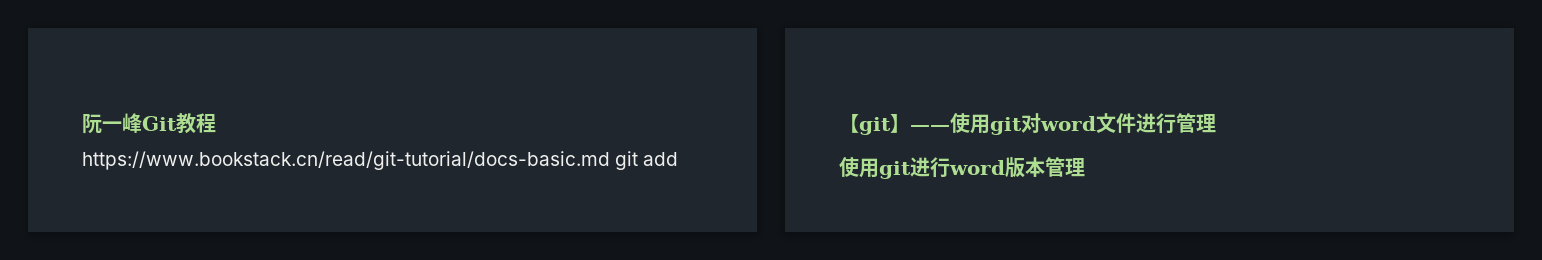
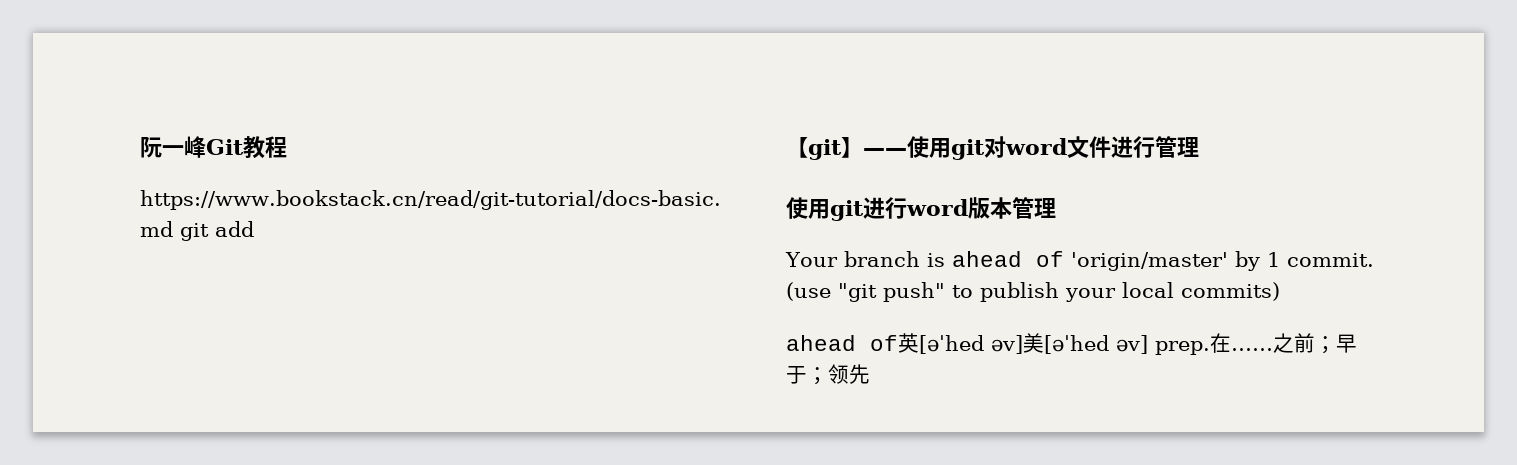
+ Your branch is ahead of 'origin/master' by 1 commit. (use "git push" to publish your local commits)
+ ahead of英[əˈhed əv]美[əˈhed əv] prep.在……之前；早于；领先

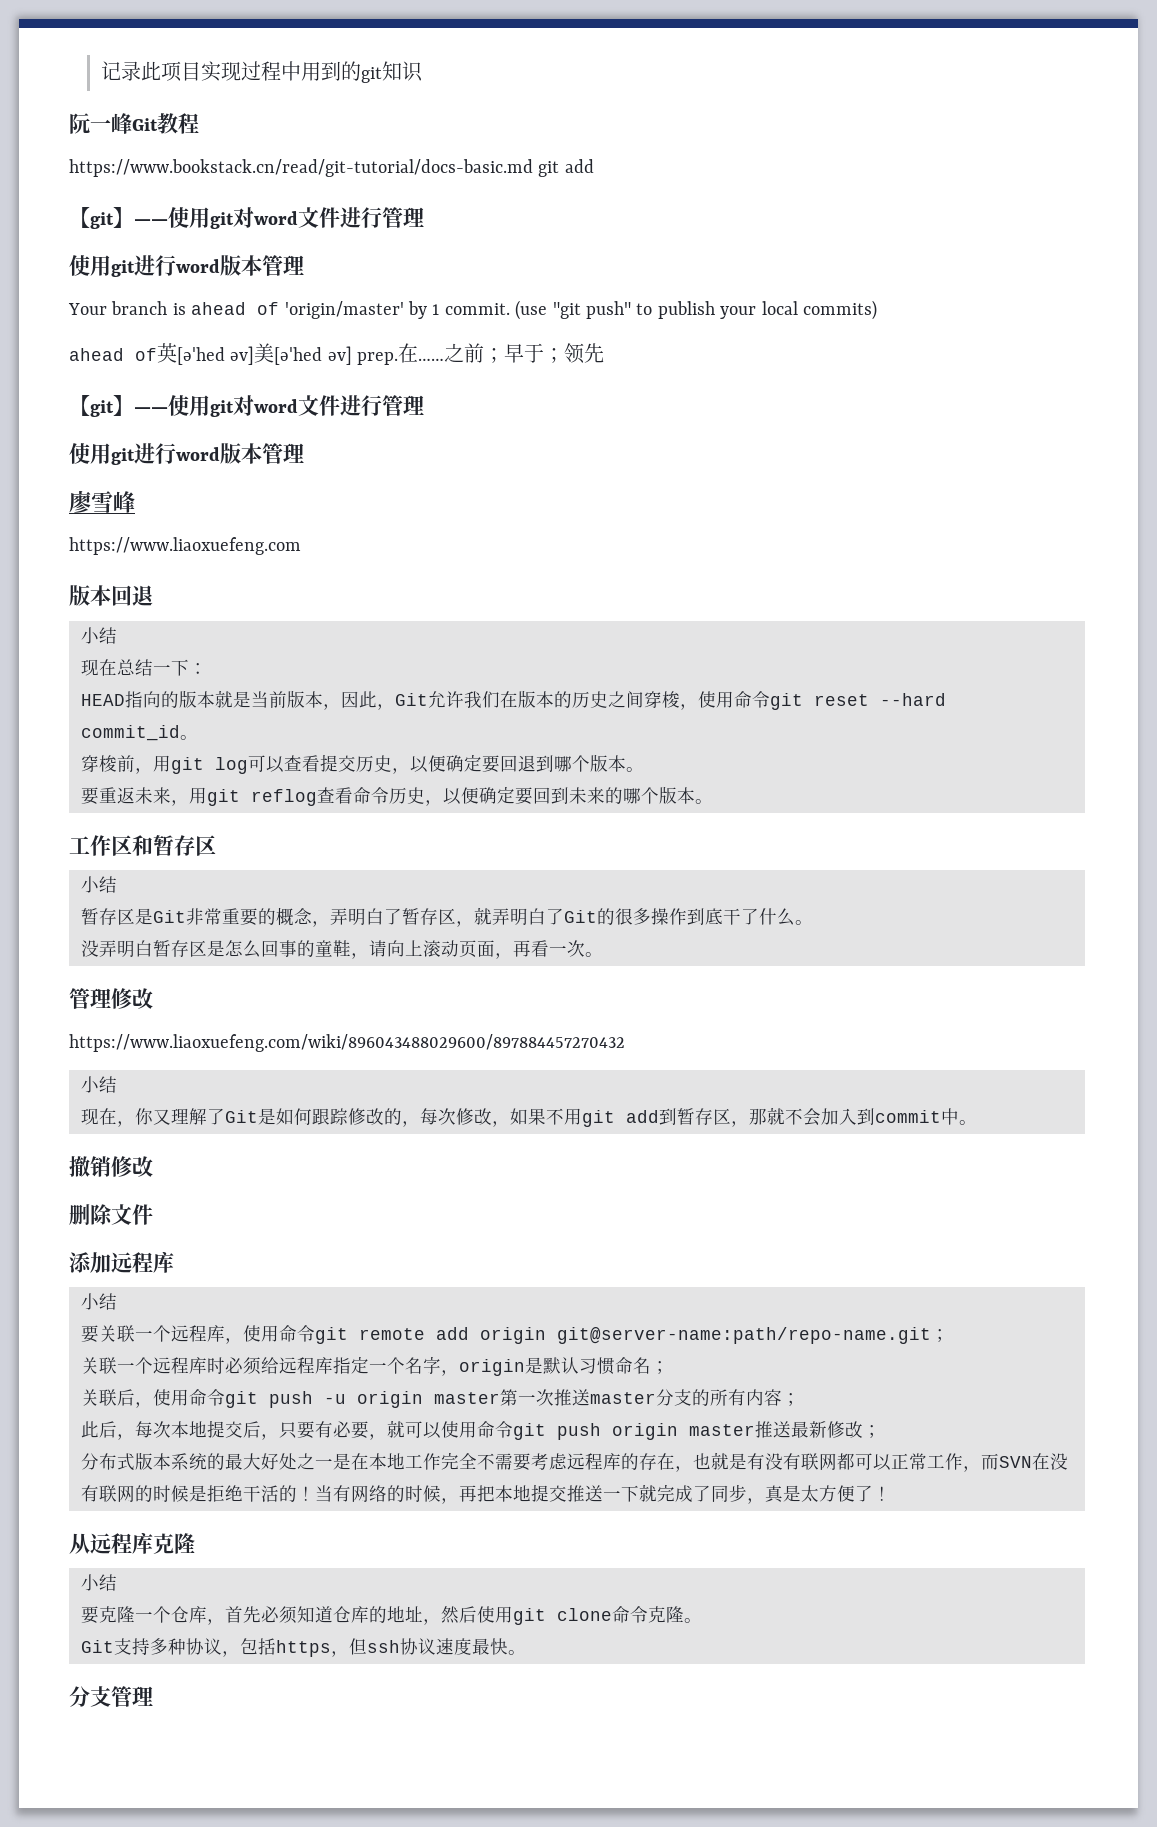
+ 记录此项目实现过程中用到的git知识
  之前；早于；领先
+ 【git】——使用git对word文件进行管理
+ 使用git进行word版本管理
+ 廖雪峰
+ https://www.liaoxuefeng.com
+ 版本回退
+ 小结
+ 现在总结一下：
+ HEAD指向的版本就是当前版本，因此，Git允许我们在版本的历史之间穿梭，使用命令git reset --hard commit_id。
+ 穿梭前，用git log可以查看提交历史，以便确定要回退到哪个版本。
+ 要重返未来，用git reflog查看命令历史，以便确定要回到未来的哪个版本。
+ 工作区和暂存区
+ 小结
+ 暂存区是Git非常重要的概念，弄明白了暂存区，就弄明白了Git的很多操作到底干了什么。
+ 没弄明白暂存区是怎么回事的童鞋，请向上滚动页面，再看一次。
+ 管理修改
+ https://www.liaoxuefeng.com/wiki/896043488029600/897884457270432
+ 小结
+ 现在，你又理解了Git是如何跟踪修改的，每次修改，如果不用git add到暂存区，那就不会加入到commit中。
+ 撤销修改
+ 删除文件
+ 添加远程库
+ 小结
+ 要关联一个远程库，使用命令git remote add origin git@server-name:path/repo-name.git；
+ 关联一个远程库时必须给远程库指定一个名字，origin是默认习惯命名；
+ 关联后，使用命令git push -u origin master第一次推送master分支的所有内容；
+ 此后，每次本地提交后，只要有必要，就可以使用命令git push origin master推送最新修改；
+ 分布式版本系统的最大好处之一是在本地工作完全不需要考虑远程库的存在，也就是有没有联网都可以正常工作，而SVN在没有联网的时候是拒绝干活的！当有网络的时候，再把本地提交推送一下就完成了同步，真是太方便了！
+ 从远程库克隆
+ 小结
+ 要克隆一个仓库，首先必须知道仓库的地址，然后使用git clone命令克隆。
+ Git支持多种协议，包括https，但ssh协议速度最快。
+ 分支管理

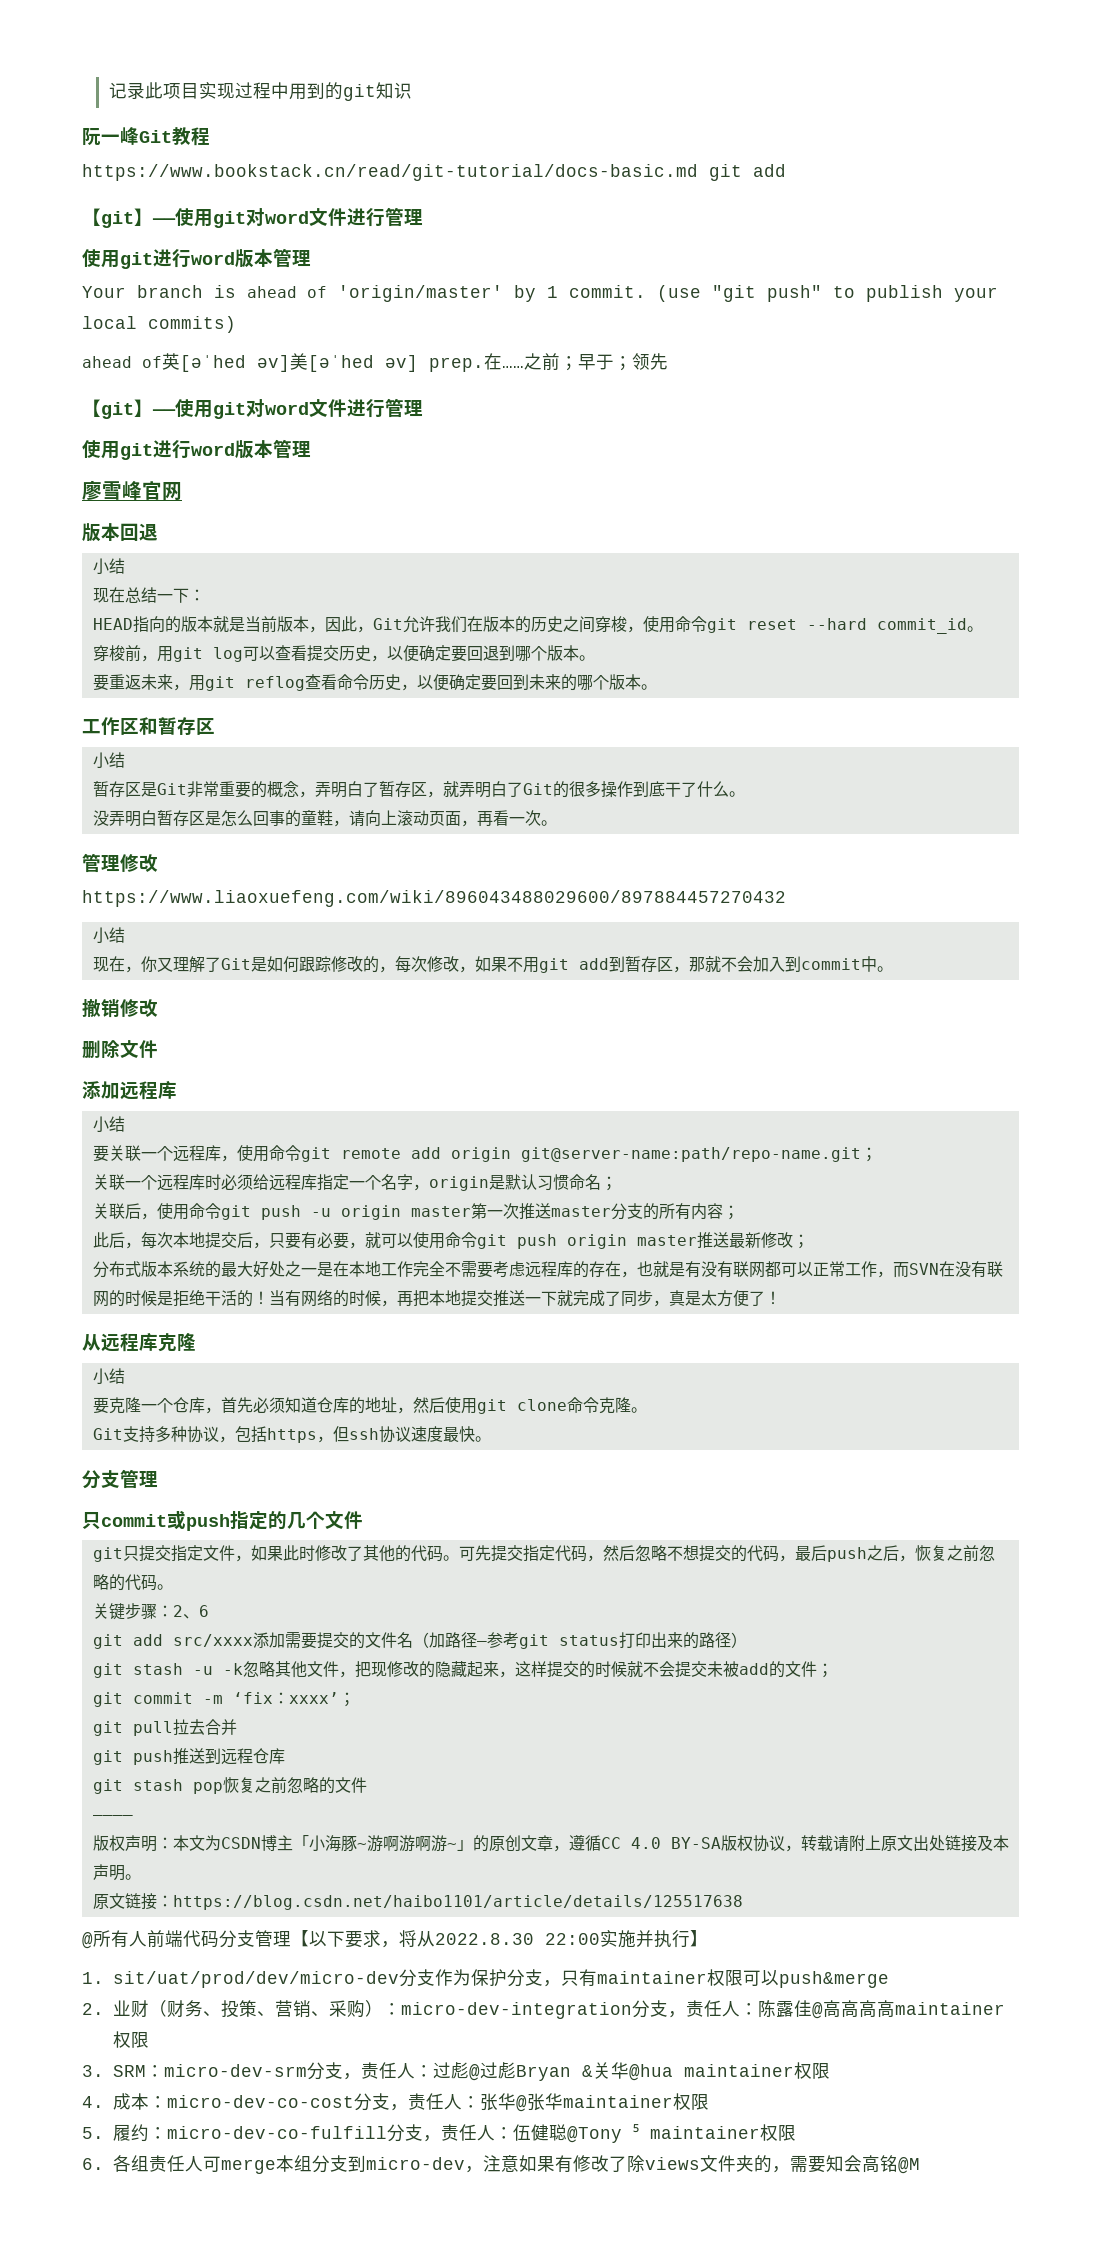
- 廖雪峰
- https://www.liaoxuefeng.com
+ 廖雪峰官网
+ 只commit或push指定的几个文件
+ git只提交指定文件，如果此时修改了其他的代码。可先提交指定代码，然后忽略不想提交的代码，最后push之后，恢复之前忽略的代码。
+ 关键步骤：2、6
+ git add src/xxxx添加需要提交的文件名（加路径–参考git status打印出来的路径）
+ git stash -u -k忽略其他文件，把现修改的隐藏起来，这样提交的时候就不会提交未被add的文件；
+ git commit -m ‘fix：xxxx’；
+ git pull拉去合并
+ git push推送到远程仓库
+ git stash pop恢复之前忽略的文件
+ ————
+ 版权声明：本文为CSDN博主「小海豚~游啊游啊游~」的原创文章，遵循CC 4.0 BY-SA版权协议，转载请附上原文出处链接及本声明。
+ 原文链接：https://blog.csdn.net/haibo1101/article/details/125517638
+ @所有人前端代码分支管理【以下要求，将从2022.8.30 22:00实施并执行】
+ 1. sit/uat/prod/dev/micro-dev分支作为保护分支，只有maintainer权限可以push&merge
+ 2.业财（财务、投策、营销、采购）：micro-dev-integration分支，责任人：陈露佳@高高高高maintainer权限
+ 3. SRM：micro-dev-srm分支，责任人：过彪@过彪Bryan &关华@hua maintainer权限
+ 4.成本：micro-dev-co-cost分支，责任人：张华@张华maintainer权限
+ 5.履约：micro-dev-co-fulfill分支，责任人：伍健聪@Tony ⁵ maintainer权限
+ 6.各组责任人可merge本组分支到micro-dev，注意如果有修改了除views文件夹的，需要知会高铭@M

